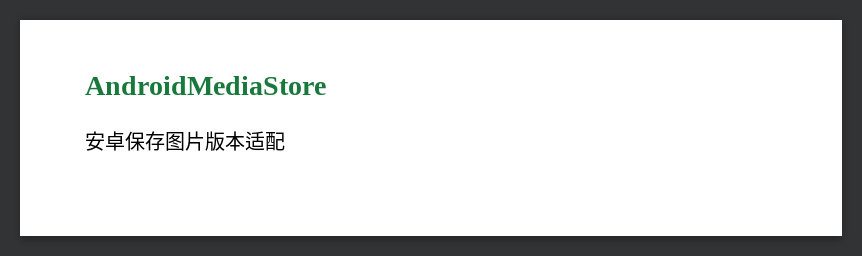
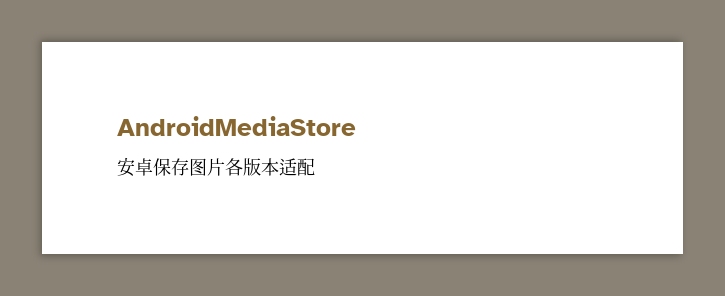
- 安卓保存图片版本适配
+ 安卓保存图片各版本适配

